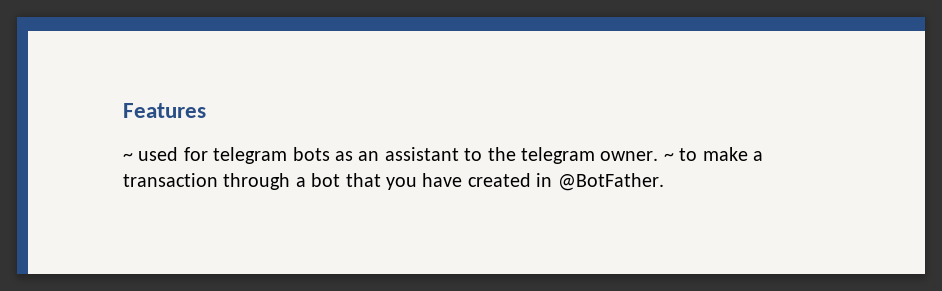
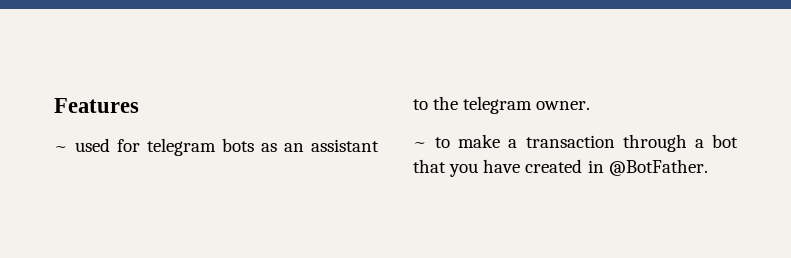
- ~ used for telegram bots as an assistant to the telegram owner. ~ to make a transaction through a bot that you have created in @BotFather.
+ ~ used for telegram bots as an assistant to the telegram owner.
+ ~ to make a transaction through a bot that you have created in @BotFather.

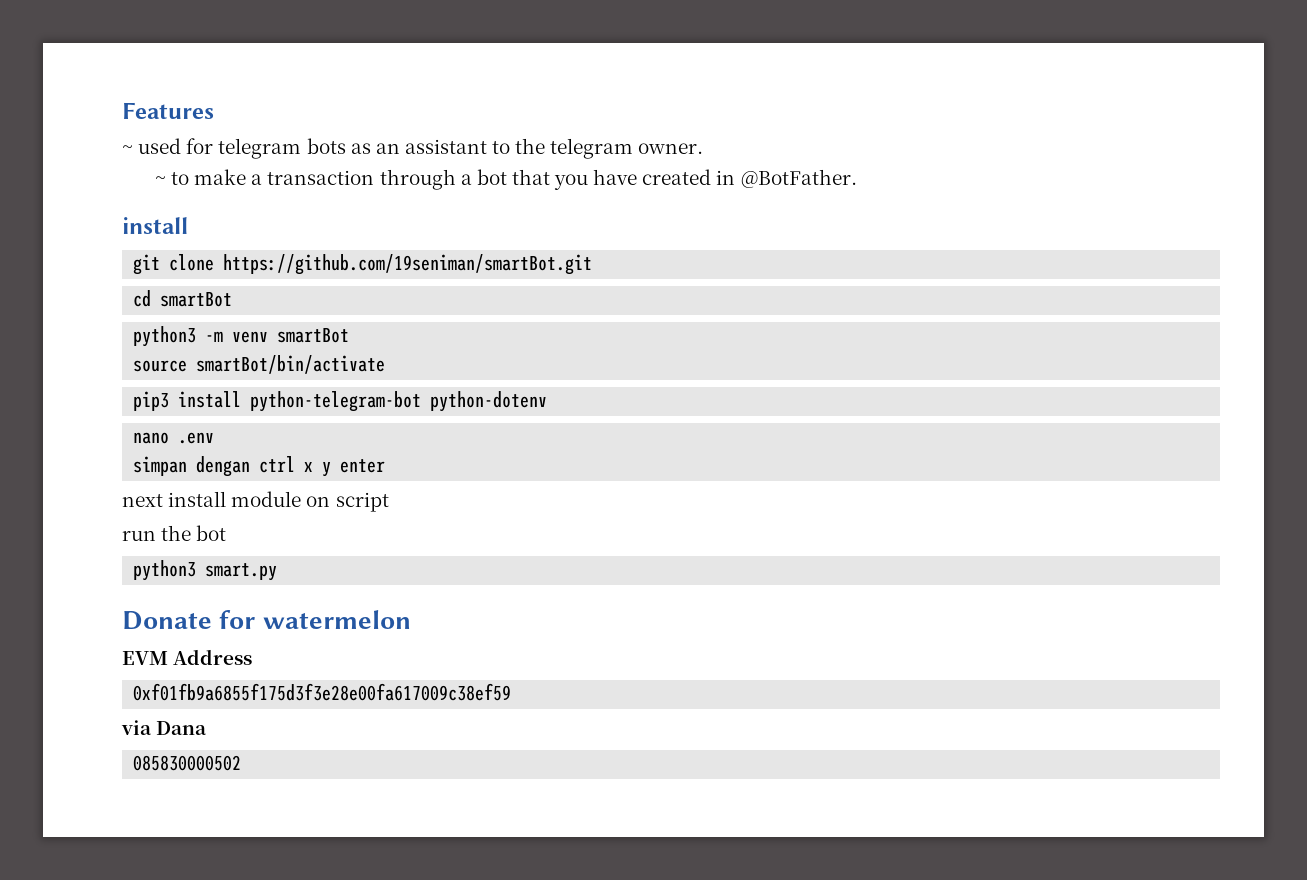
  ~ to make a transaction through a bot that you have created in @BotFather.
+ install
+ git clone https://github.com/19seniman/smartBot.git
+ cd smartBot
+ python3 -m venv smartBot
+ source smartBot/bin/activate
+ pip3 install python-telegram-bot python-dotenv
+ nano .env
+ simpan dengan ctrl x y enter
+ next install module on script
+ run the bot
+ python3 smart.py
+ Donate for watermelon
+ EVM Address
+ 0xf01fb9a6855f175d3f3e28e00fa617009c38ef59
+ via Dana
+ 085830000502

